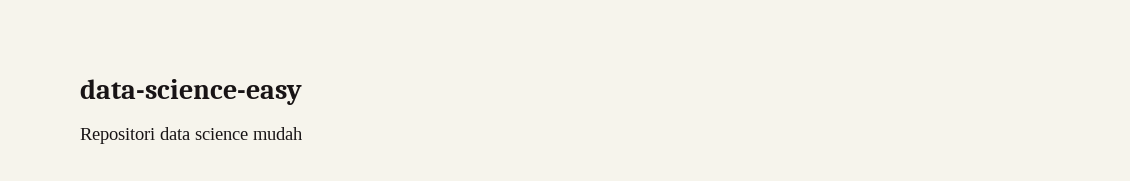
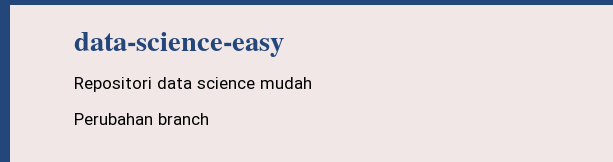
+ Perubahan branch

